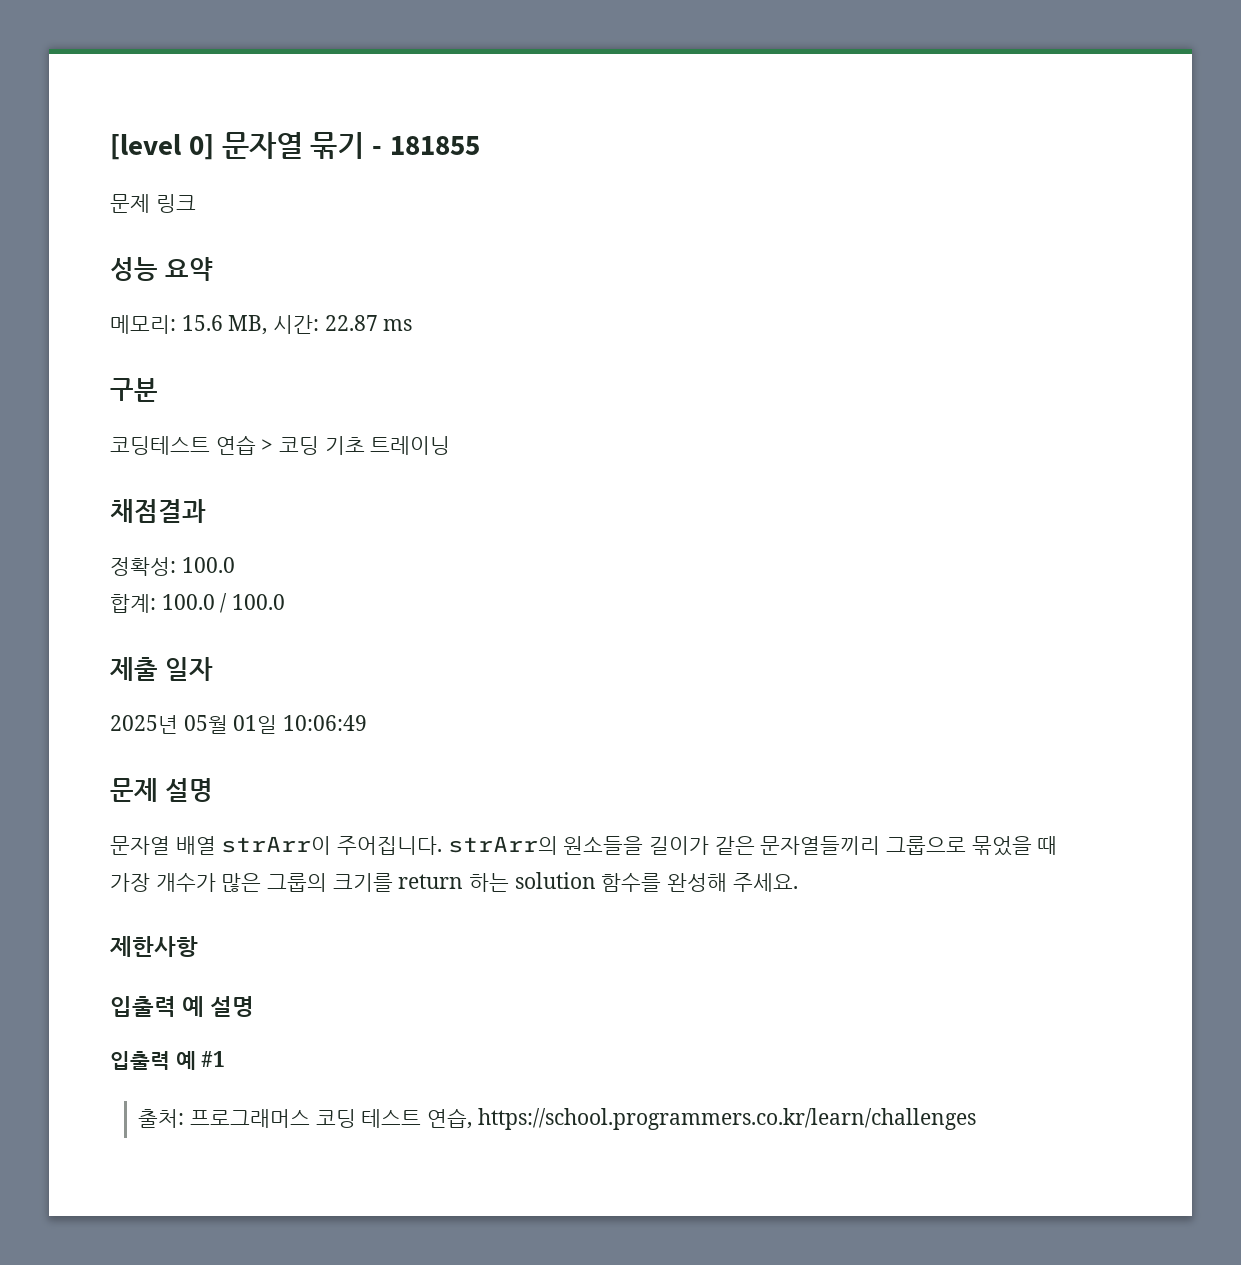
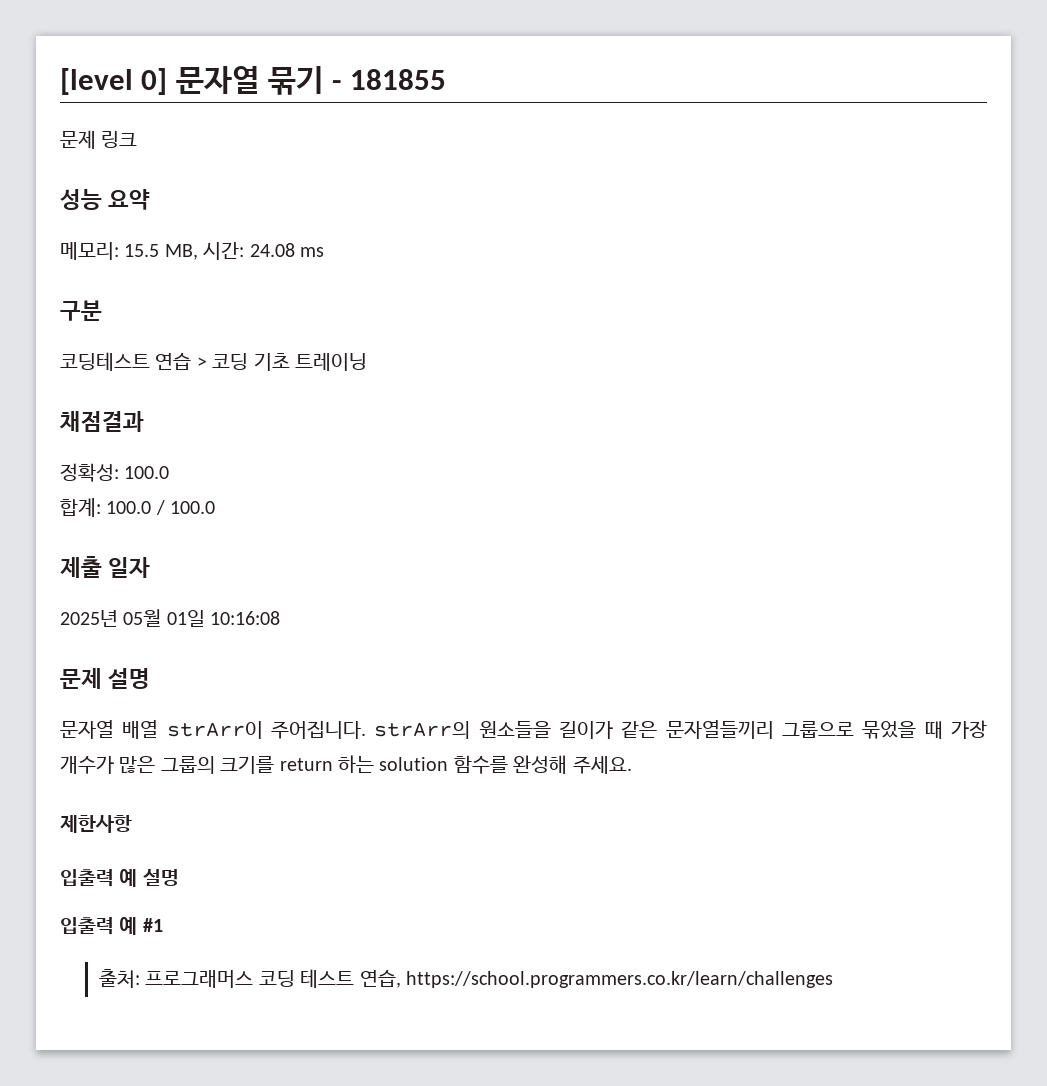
- 메모리: 15.6 MB, 시간: 22.87 ms
+ 메모리: 15.5 MB, 시간: 24.08 ms
- 2025년 05월 01일 10:06:49
+ 2025년 05월 01일 10:16:08

